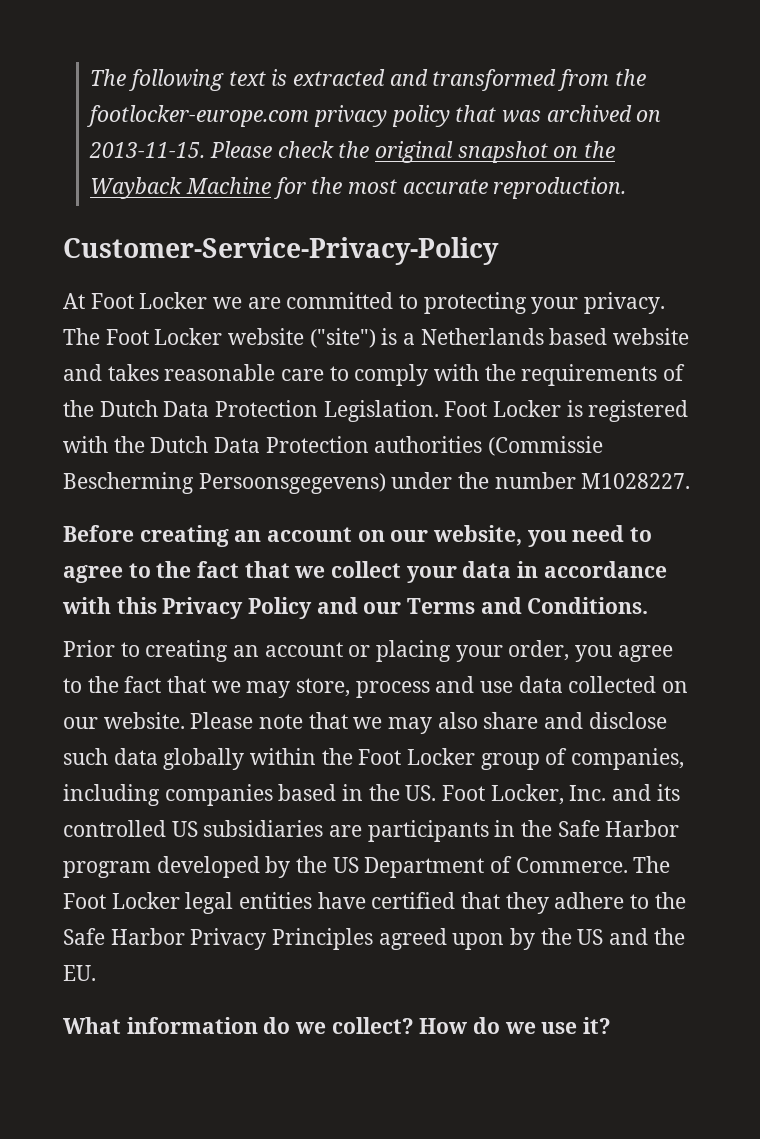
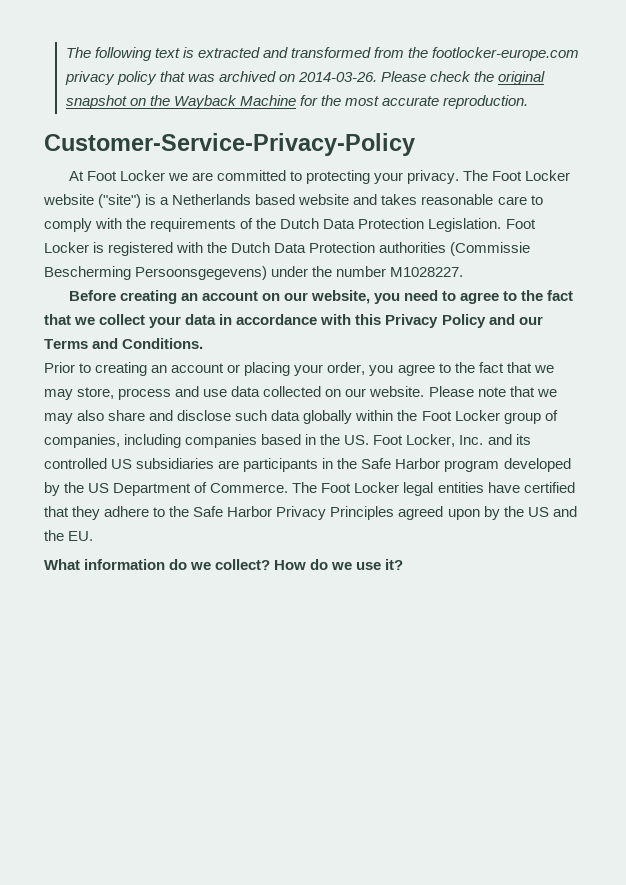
- The following text is extracted and transformed from the footlocker-europe.com privacy policy that was archived on 2013-11-15.
+ The following text is extracted and transformed from the footlocker-europe.com privacy policy that was archived on 2014-03-26.

